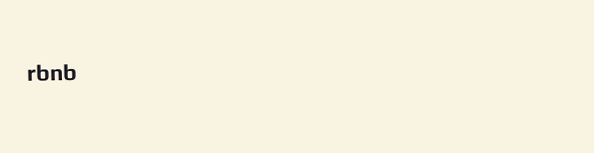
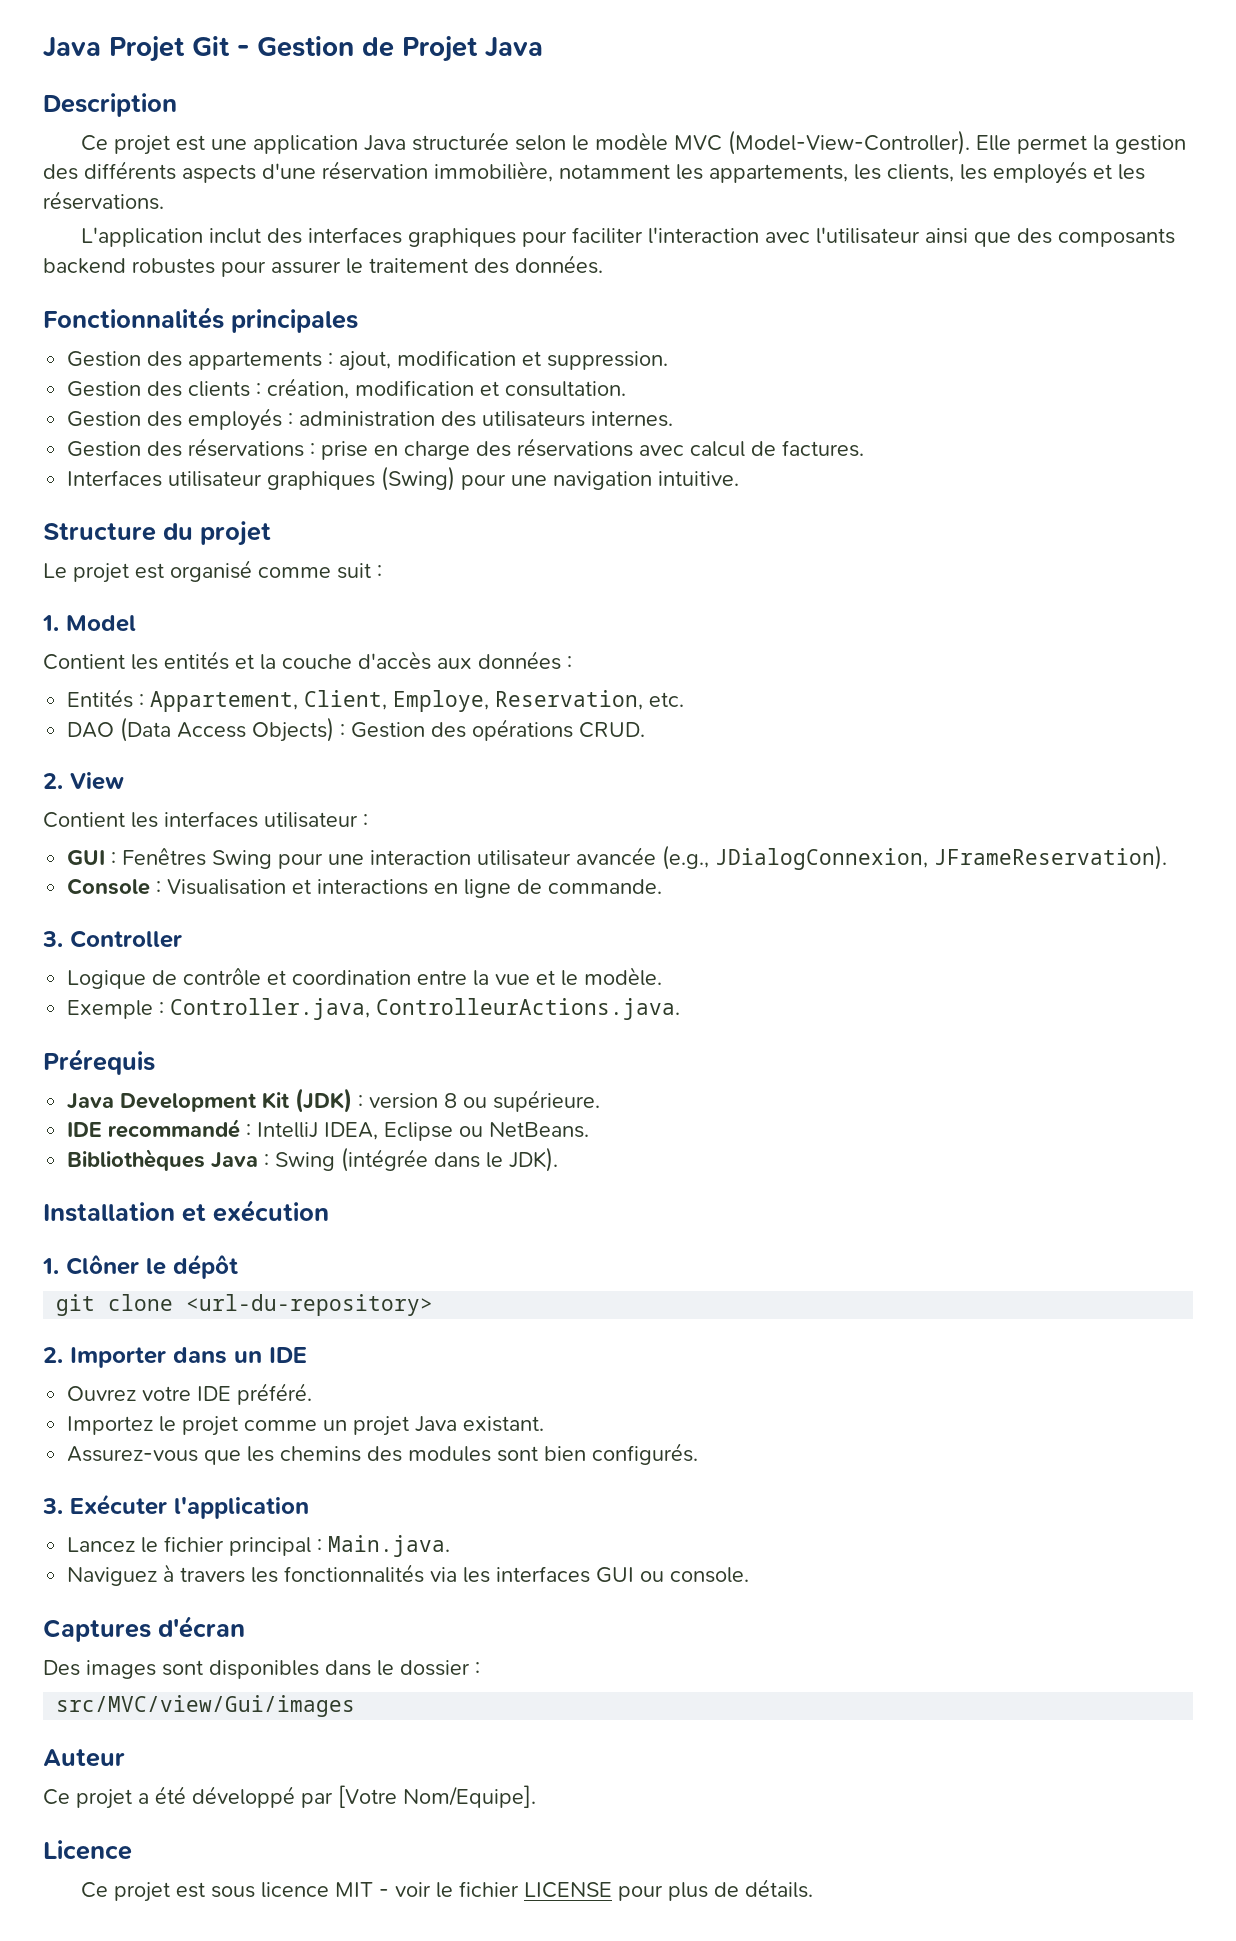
- rbnb
+ Java Projet Git - Gestion de Projet Java
+ Description
+ Ce projet est une application Java structurée selon le modèle MVC (Model-View-Controller). Elle permet la gestion des différents aspects d'une réservation immobilière, notamment les appartements, les clients, les employés et les réservations.
+ L'application inclut des interfaces graphiques pour faciliter l'interaction avec l'utilisateur ainsi que des composants backend robustes pour assurer le traitement des données.
+ Fonctionnalités principales
+ Gestion des appartements : ajout, modification et suppression.
+ Gestion des clients : création, modification et consultation.
+ Gestion des employés : administration des utilisateurs internes.
+ Gestion des réservations : prise en charge des réservations avec calcul de factures.
+ Interfaces utilisateur graphiques (Swing) pour une navigation intuitive.
+ Structure du projet
+ Le projet est organisé comme suit :
+ 1. Model
+ Contient les entités et la couche d'accès aux données :
+ Entités : Appartement, Client, Employe, Reservation, etc.
+ DAO (Data Access Objects) : Gestion des opérations CRUD.
+ 2. View
+ Contient les interfaces utilisateur :
+ GUI : Fenêtres Swing pour une interaction utilisateur avancée (e.g., JDialogConnexion, JFrameReservation).
+ Console : Visualisation et interactions en ligne de commande.
+ 3. Controller
+ Logique de contrôle et coordination entre la vue et le modèle.
+ Exemple : Controller.java, ControlleurActions.java.
+ Prérequis
+ Java Development Kit (JDK) : version 8 ou supérieure.
+ IDE recommandé : IntelliJ IDEA, Eclipse ou NetBeans.
+ Bibliothèques Java : Swing (intégrée dans le JDK).
+ Installation et exécution
+ 1. Clôner le dépôt
+ git clone <url-du-repository>
+ 2. Importer dans un IDE
+ Ouvrez votre IDE préféré.
+ Importez le projet comme un projet Java existant.
+ Assurez-vous que les chemins des modules sont bien configurés.
+ 3. Exécuter l'application
+ Lancez le fichier principal : Main.java.
+ Naviguez à travers les fonctionnalités via les interfaces GUI ou console.
+ Captures d'écran
+ Des images sont disponibles dans le dossier :
+ src/MVC/view/Gui/images
+ Auteur
+ Ce projet a été développé par [Votre Nom/Equipe].
+ Licence
+ Ce projet est sous licence MIT - voir le fichier LICENSE pour plus de détails.

